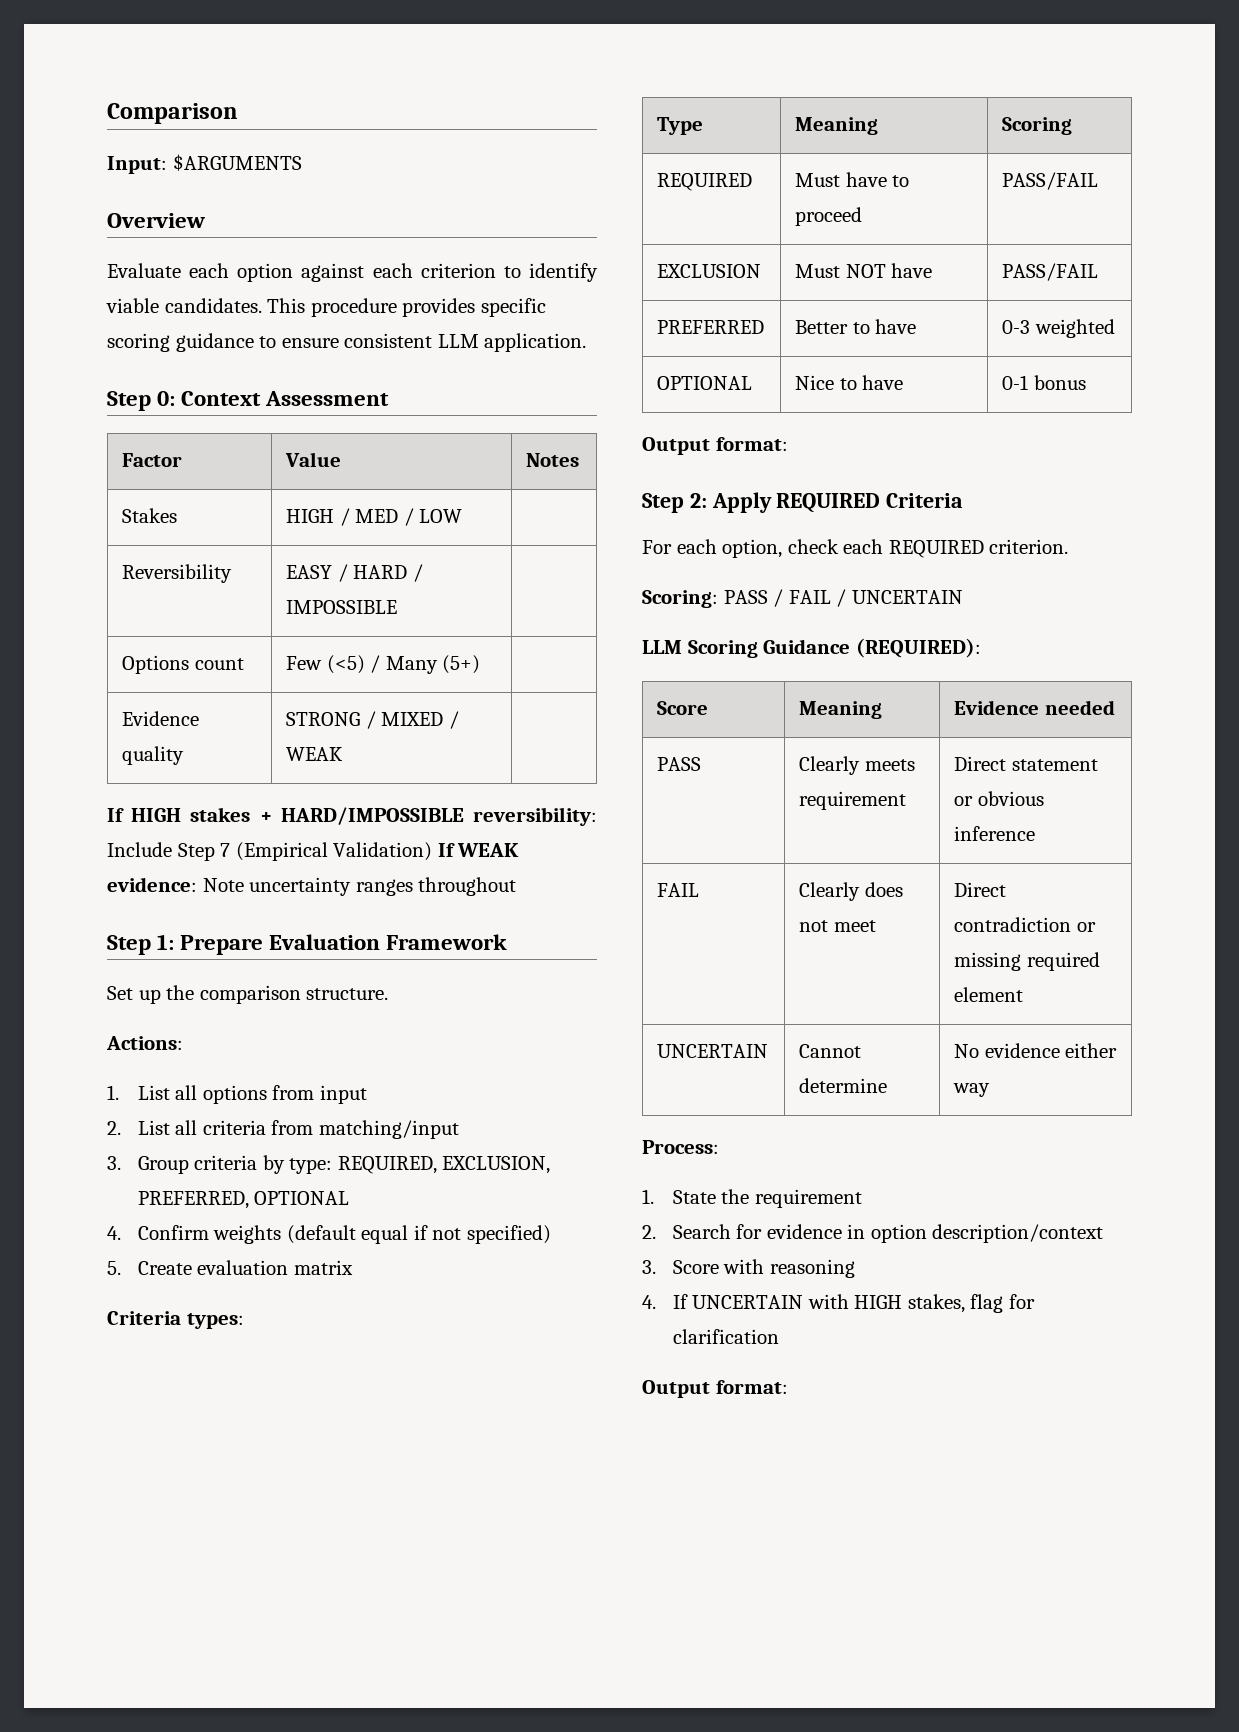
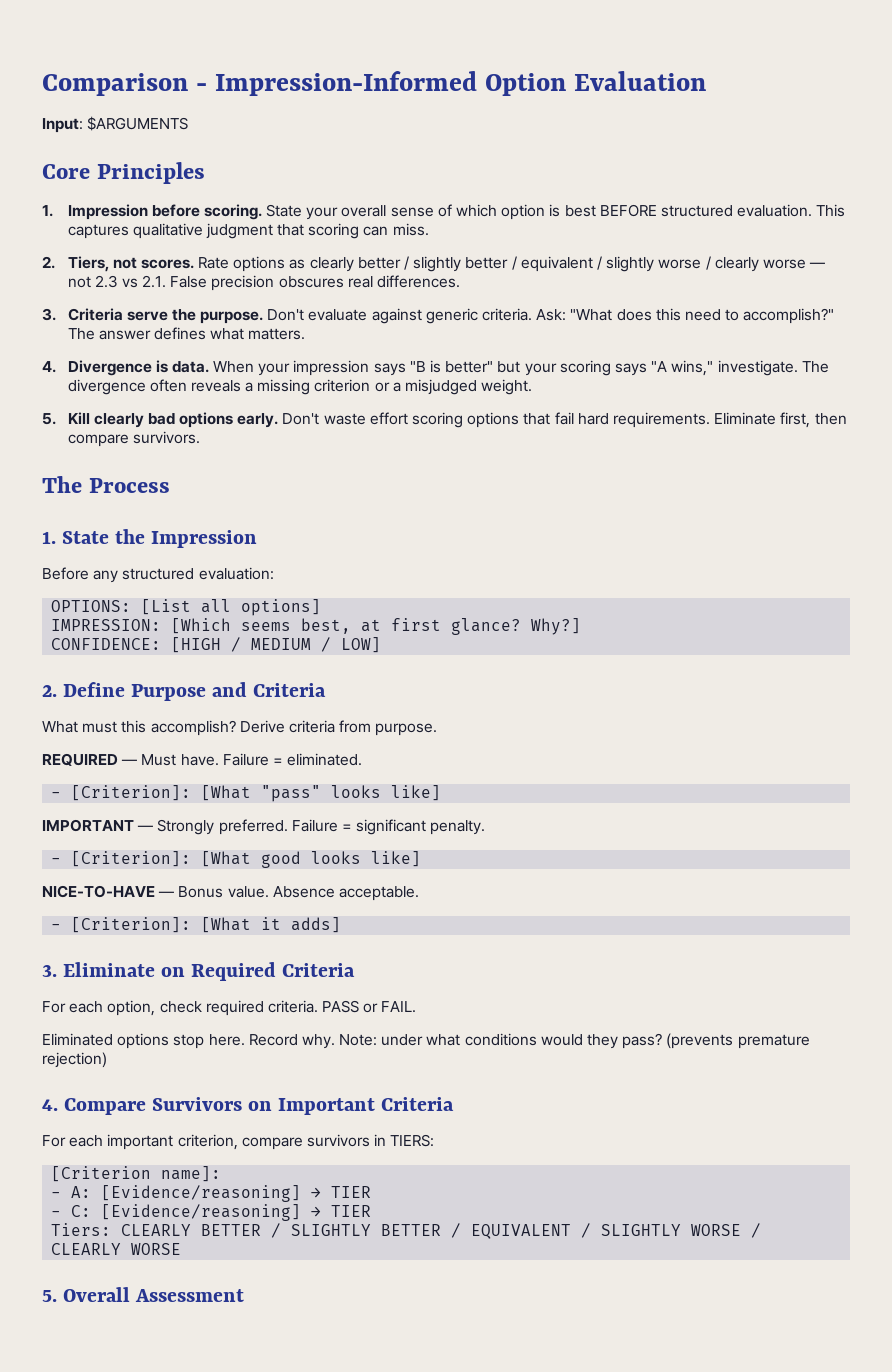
- Comparison
+ Comparison - Impression-Informed Option Evaluation
  Input: $ARGUMENTS
- Overview
- Evaluate each option against each criterion to identify viable candidates. This procedure provides specific scoring guidance to ensure consistent LLM application.
- Step 0: Context Assessment
- Factor | Value | Notes
- Stakes | HIGH / MED / LOW |
- Reversibility | EASY / HARD / IMPOSSIBLE |
- Options count | Few (<5) / Many (5+) |
- Evidence quality | STRONG / MIXED / WEAK |
- If HIGH stakes + HARD/IMPOSSIBLE reversibility: Include Step 7 (Empirical Validation) If WEAK evidence: Note uncertainty ranges throughout
- Step 1: Prepare Evaluation Framework
- Set up the comparison structure.
- Actions:
- 1. List all options from input
- 2. List all criteria from matching/input
- 3. Group criteria by type: REQUIRED, EXCLUSION, PREFERRED, OPTIONAL
- 4. Confirm weights (default equal if not specified)
- 5. Create evaluation matrix
- Criteria types:
- Type | Meaning | Scoring
- REQUIRED | Must have to proceed | PASS/FAIL
- EXCLUSION | Must NOT have | PASS/FAIL
- PREFERRED | Better to have | 0-3 weighted
- OPTIONAL | Nice to have | 0-1 bonus
- Output format:
- Step 2: Apply REQUIRED Criteria
+ Core Principles
+ 1. Impression before scoring. State your overall sense of which option is best BEFORE structured evaluation. This captures qualitative judgment that scoring can miss.
+ 2. Tiers, not scores. Rate options as clearly better / slightly better / equivalent / slightly worse / clearly worse — not 2.3 vs 2.1. False precision obscures real differences.
+ 3. Criteria serve the purpose. Don't evaluate against generic criteria. Ask: "What does this need to accomplish?" The answer defines what matters.
+ 4. Divergence is data. When your impression says "B is better" but your scoring says "A wins," investigate. The divergence often reveals a missing criterion or a misjudged weight.
+ 5. Kill clearly bad options early. Don't waste effort scoring options that fail hard requirements. Eliminate first, then compare survivors.
+ The Process
+ 1. State the Impression
+ Before any structured evaluation:
+ OPTIONS: [List all options]
+ IMPRESSION: [Which seems best, at first glance? Why?]
+ CONFIDENCE: [HIGH / MEDIUM / LOW]
+ 2. Define Purpose and Criteria
+ What must this accomplish? Derive criteria from purpose.
+ REQUIRED — Must have. Failure = eliminated.
+ - [Criterion]: [What "pass" looks like]
+ IMPORTANT — Strongly preferred. Failure = significant penalty.
+ - [Criterion]: [What good looks like]
+ NICE-TO-HAVE — Bonus value. Absence acceptable.
+ - [Criterion]: [What it adds]
+ 3. Eliminate on Required Criteria
- For each option, check each REQUIRED criterion.
- Scoring: PASS / FAIL / UNCERTAIN
- LLM Scoring Guidance (REQUIRED):
- Score | Meaning | Evidence needed
- PASS | Clearly meets requirement | Direct statement or obvious inference
- FAIL | Clearly does not meet | Direct contradiction or missing required element
- UNCERTAIN | Cannot determine | No evidence either way
- Process:
- 1. State the requirement
- 2. Search for evidence in option description/context
- 3. Score with reasoning
- 4. If UNCERTAIN with HIGH stakes, flag for clarification
- Output format:
+ For each option, check required criteria. PASS or FAIL.
+ Eliminated options stop here. Record why. Note: under what conditions would they pass? (prevents premature rejection)
+ 4. Compare Survivors on Important Criteria
+ For each important criterion, compare survivors in TIERS:
+ [Criterion name]:
+ - A: [Evidence/reasoning] → TIER
+ - C: [Evidence/reasoning] → TIER
+ Tiers: CLEARLY BETTER / SLIGHTLY BETTER / EQUIVALENT / SLIGHTLY WORSE / CLEARLY WORSE
+ 5. Overall Assessment

